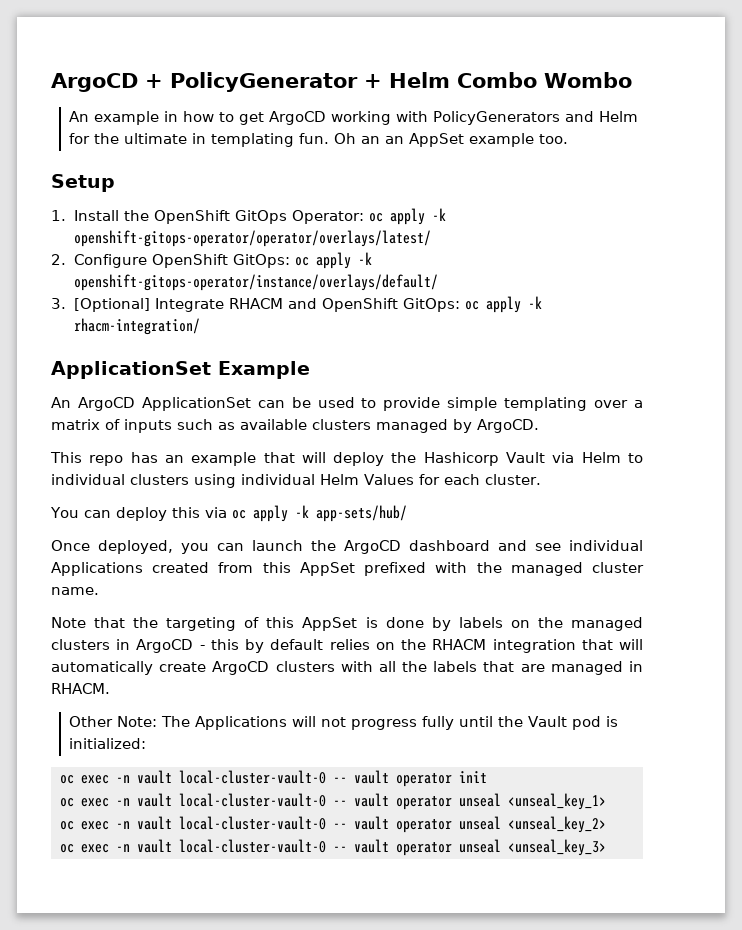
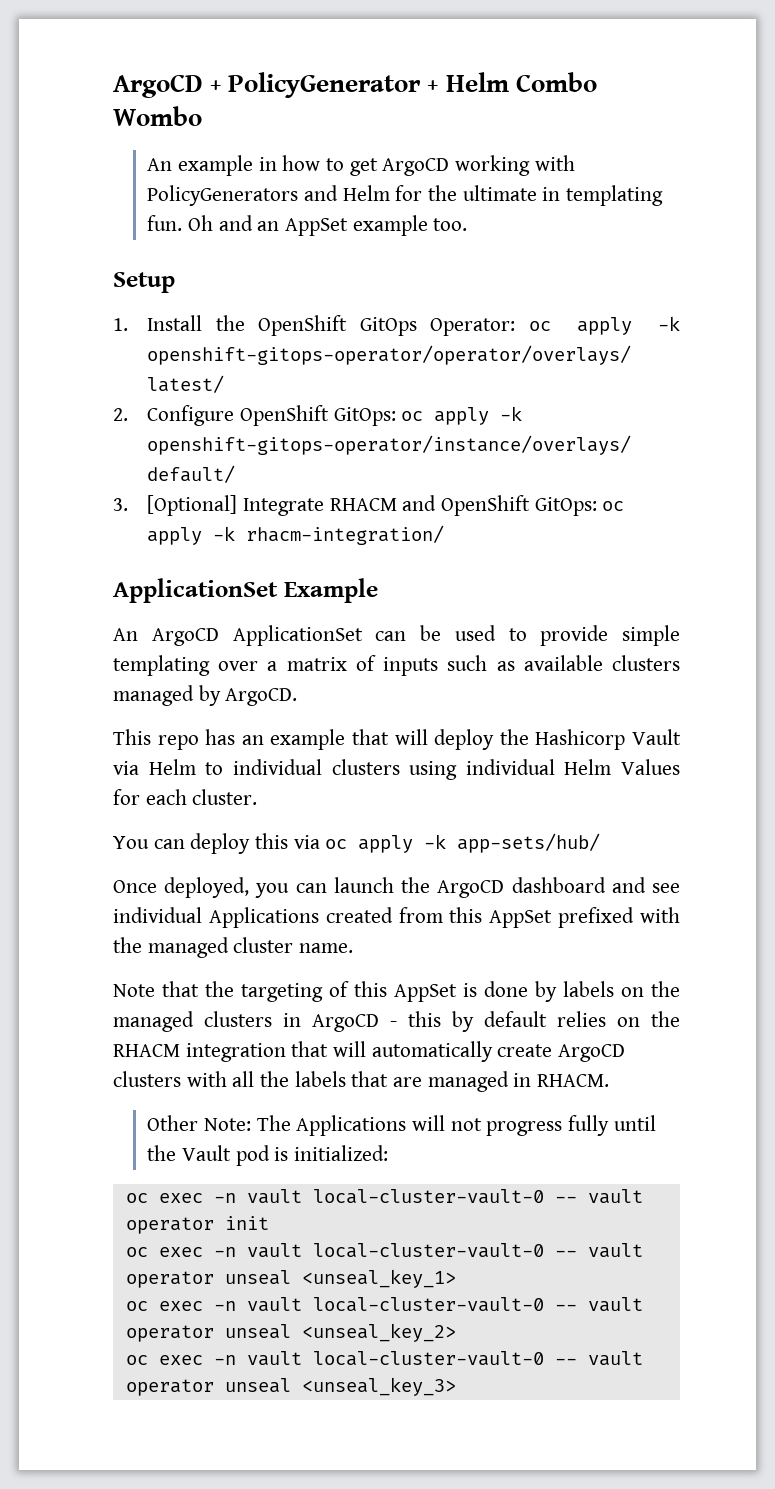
- Oh an an AppSet example too.
+ Oh and an AppSet example too.

